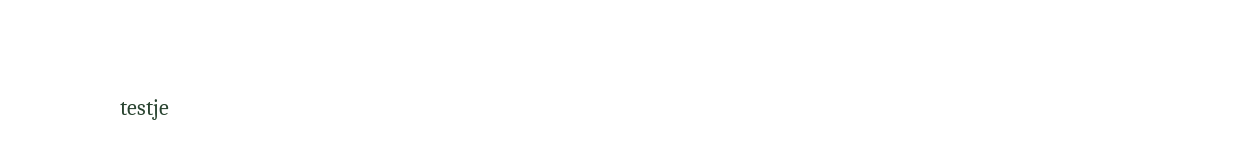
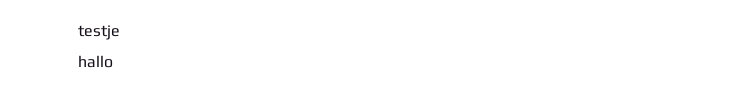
+ hallo

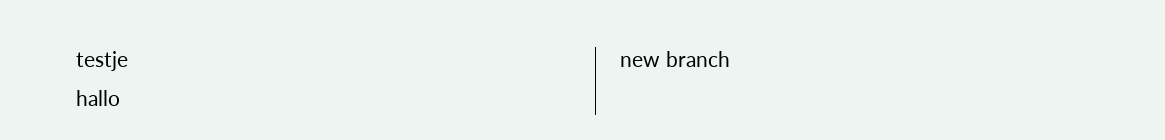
+ new branch

